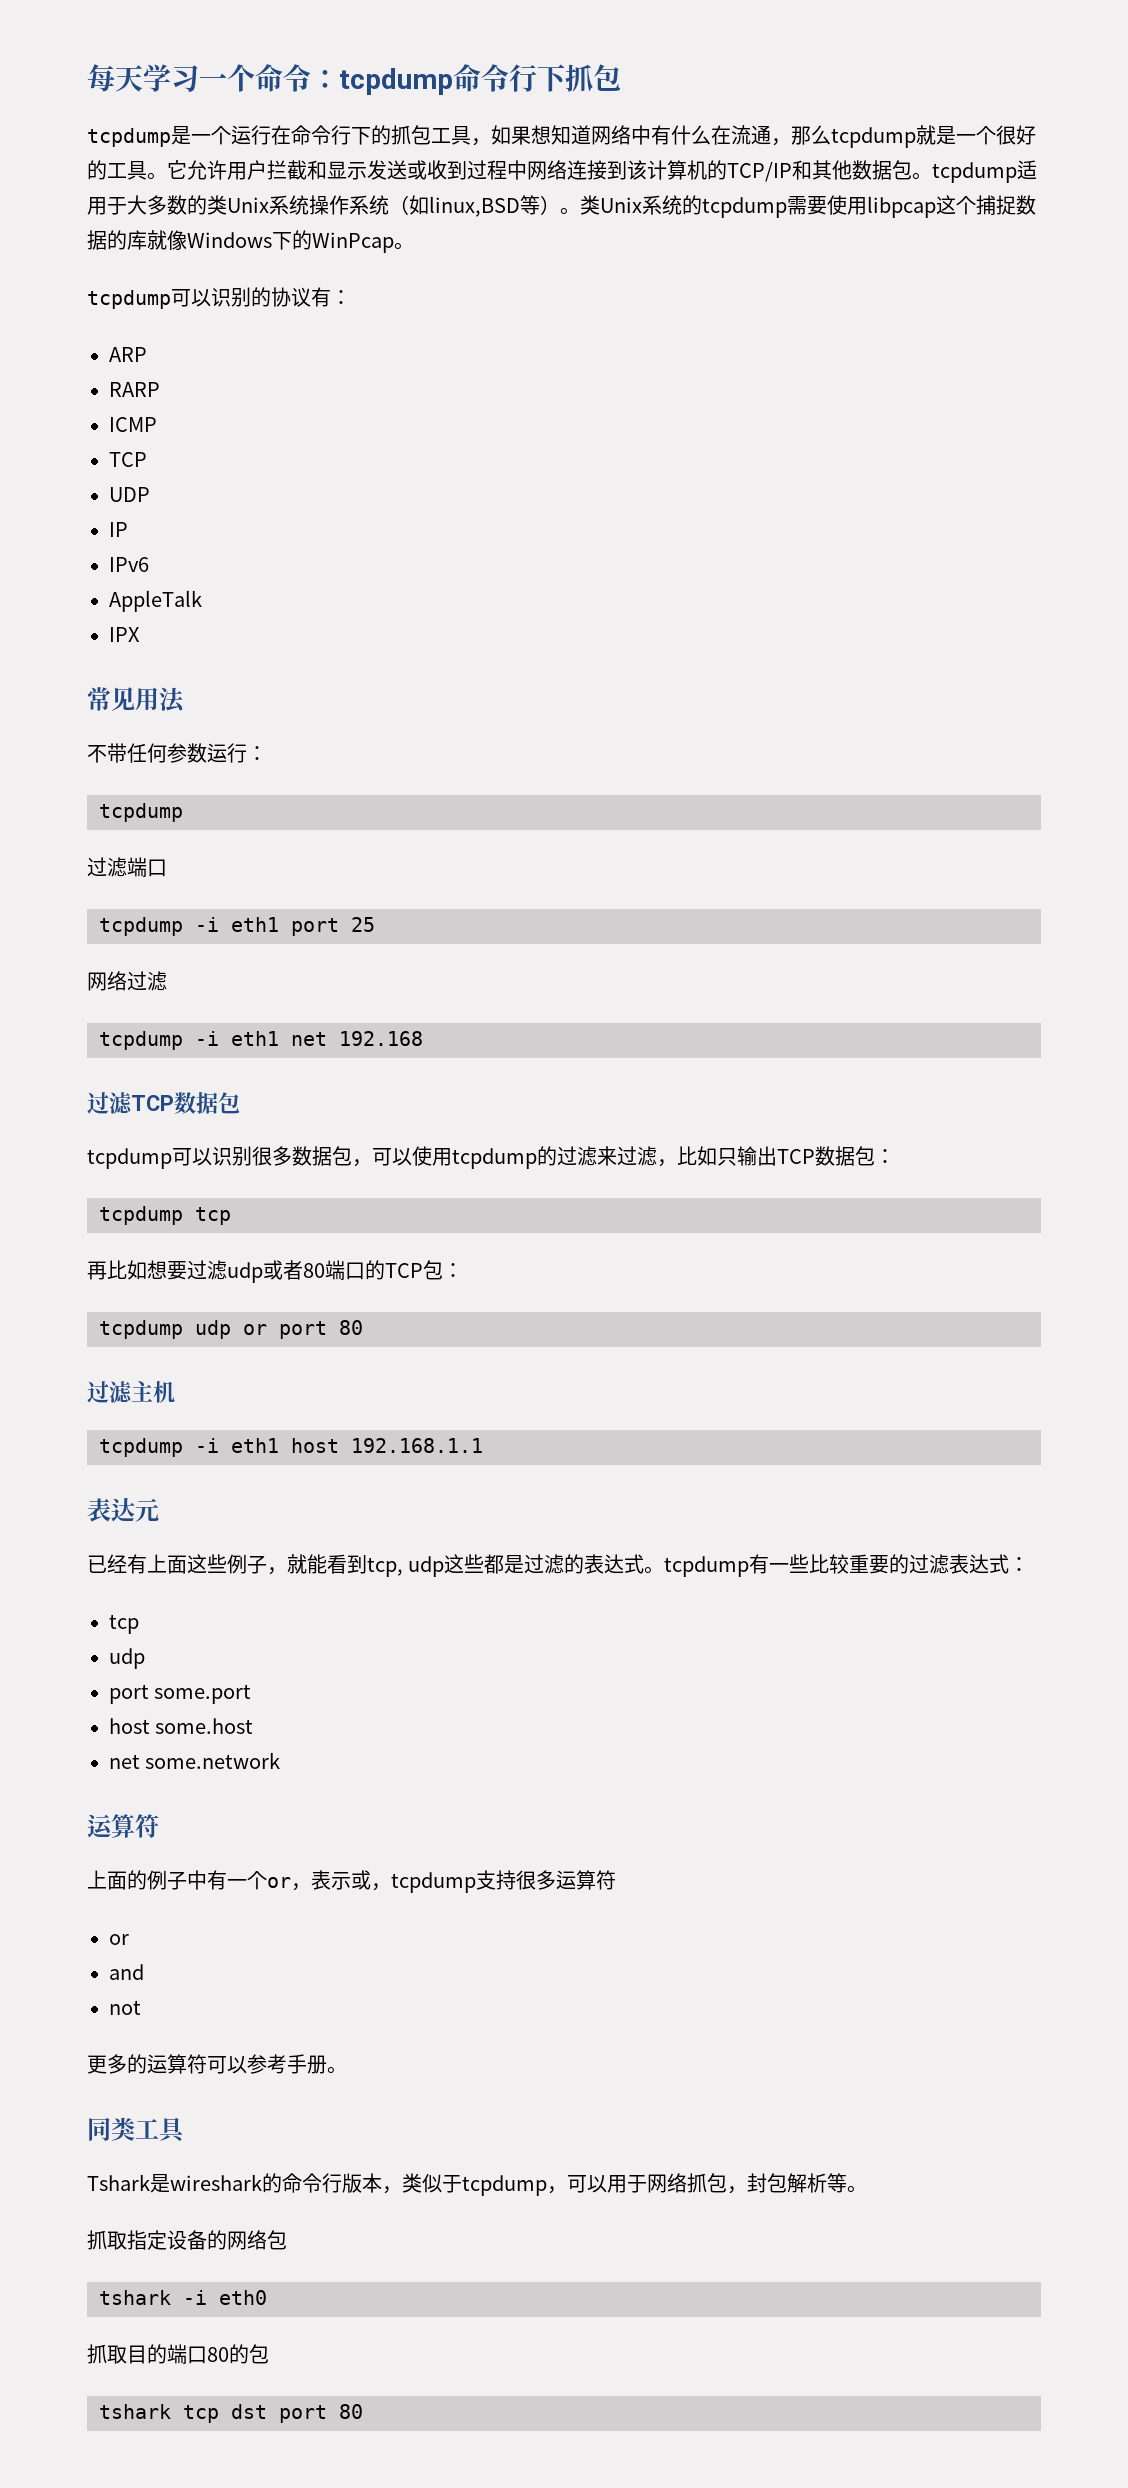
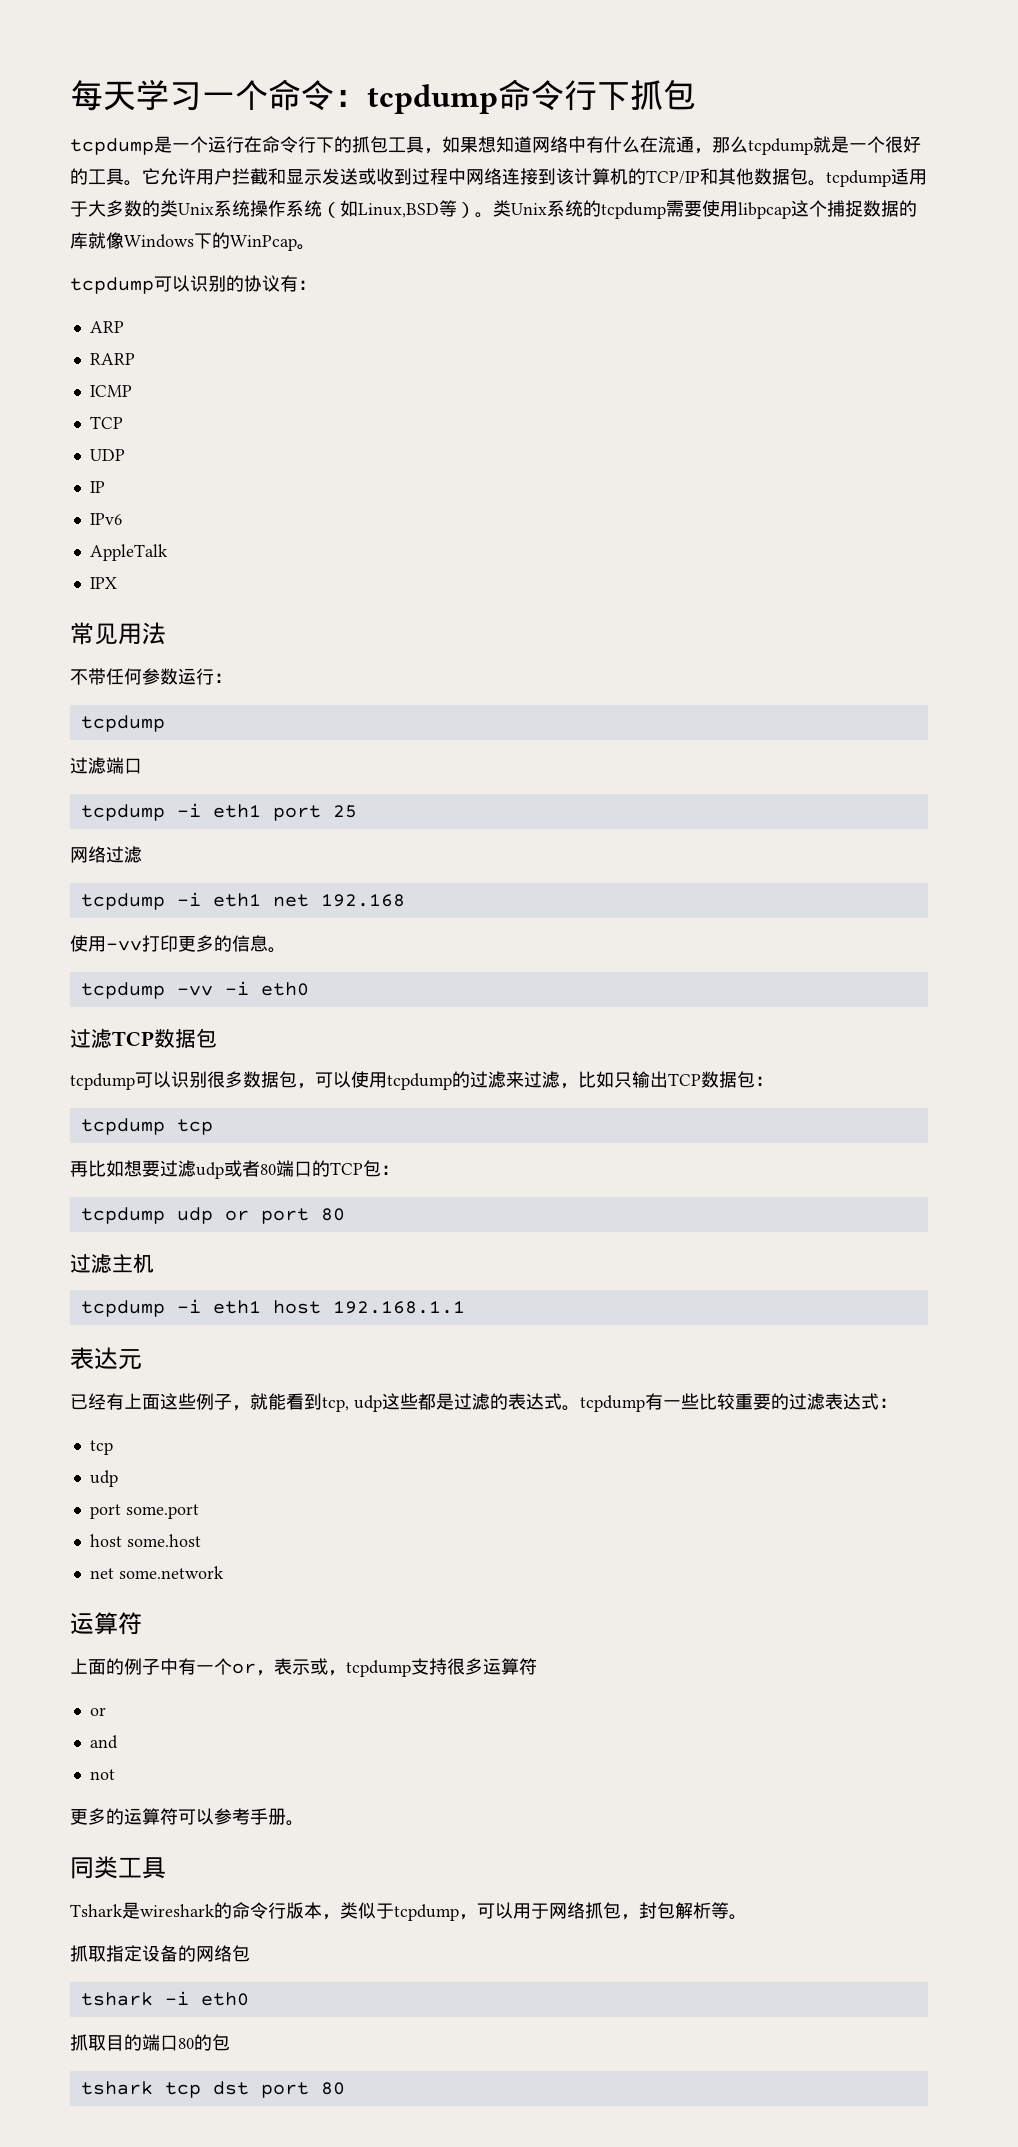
- 它允许用户拦截和显示发送或收到过程中网络连接到该计算机的TCP/IP和其他数据包。tcpdump适用于大多数的类Unix系统操作系统（如linux,BSD等）。
+ 它允许用户拦截和显示发送或收到过程中网络连接到该计算机的TCP/IP和其他数据包。tcpdump适用于大多数的类Unix系统操作系统（如Linux,BSD等）。
+ 使用-vv打印更多的信息。
+ tcpdump -vv -i eth0

